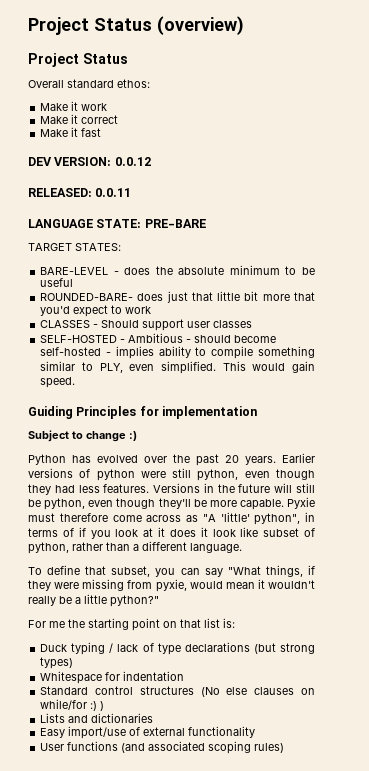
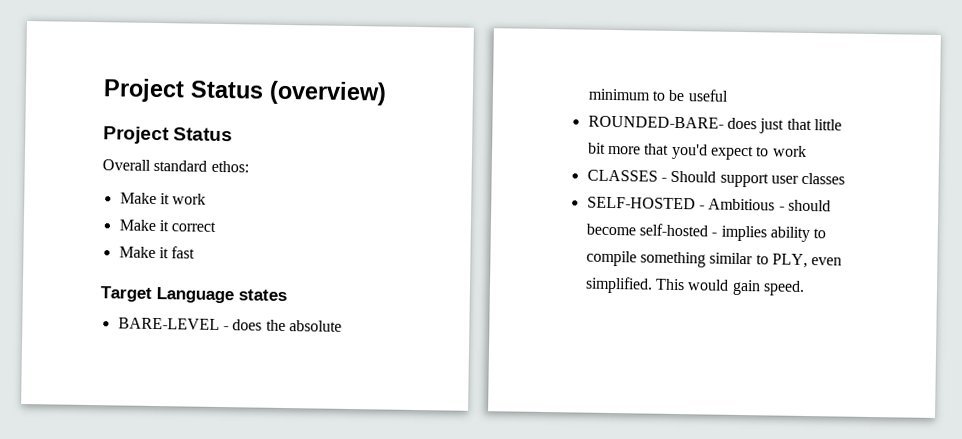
- DEV VERSION: 0.0.12
- RELEASED: 0.0.11
- LANGUAGE STATE: PRE-BARE
- TARGET STATES:
+ Target Language states
- Guiding Principles for implementation
- Subject to change :)
- Python has evolved over the past 20 years. Earlier versions of python were still python, even though they had less features. Versions in the future will still be python, even though they'll be more capable. Pyxie must therefore come across as "A 'little' python", in terms of if you look at it does it look like subset of python, rather than a different language.
- To define that subset, you can say "What things, if they were missing from pyxie, would mean it wouldn't really be a little python?"
- For me the starting point on that list is:
- Duck typing / lack of type declarations (but strong types)
- Whitespace for indentation
- Standard control structures (No else clauses on while/for :) )
- Lists and dictionaries
- Easy import/use of external functionality
- User functions (and associated scoping rules)

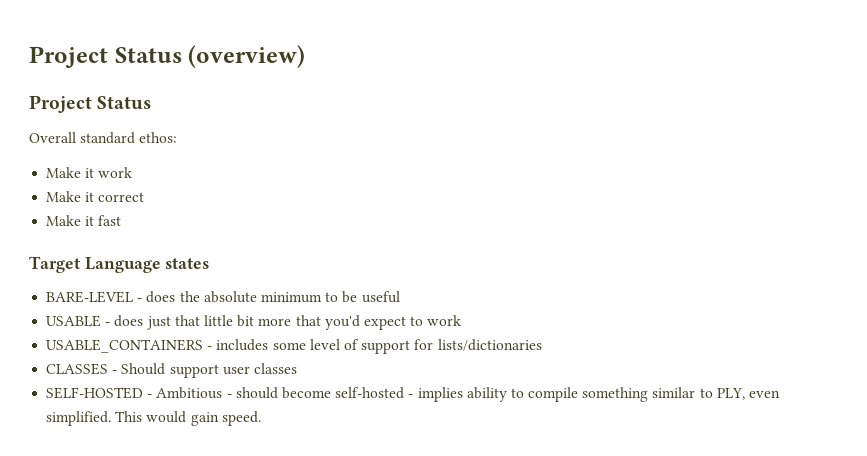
- ROUNDED-BARE- does just that little bit more that you'd expect to work
+ USABLE - does just that little bit more that you'd expect to work
+ USABLE_CONTAINERS - includes some level of support for lists/dictionaries

